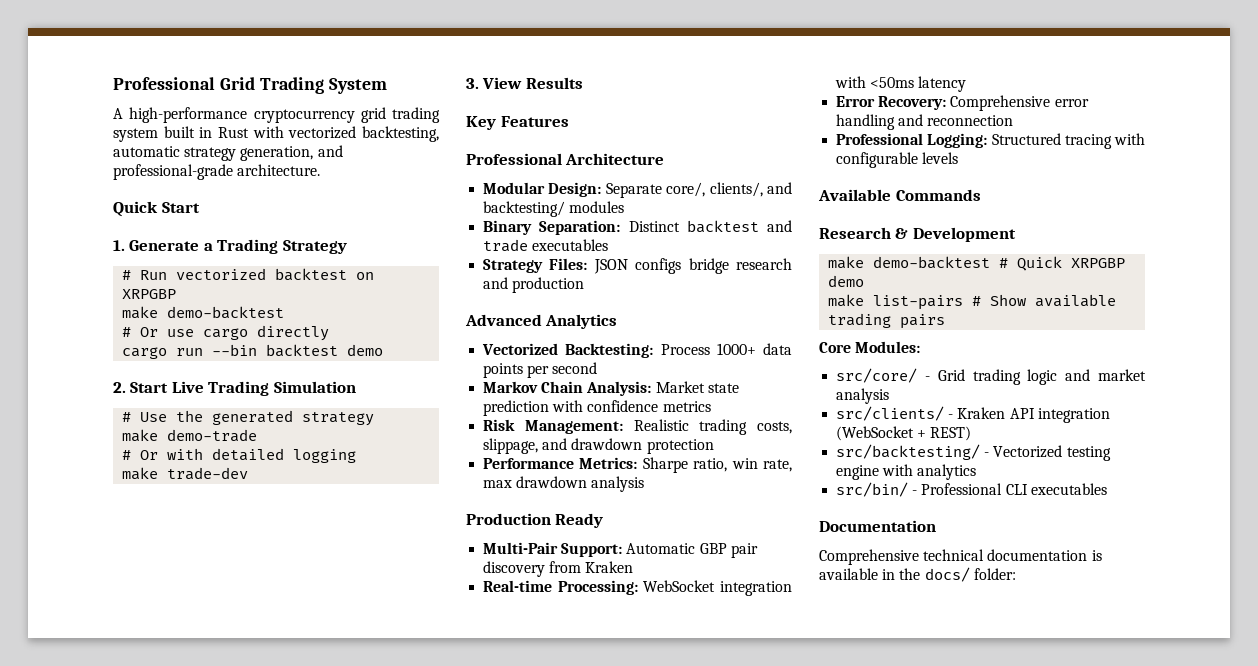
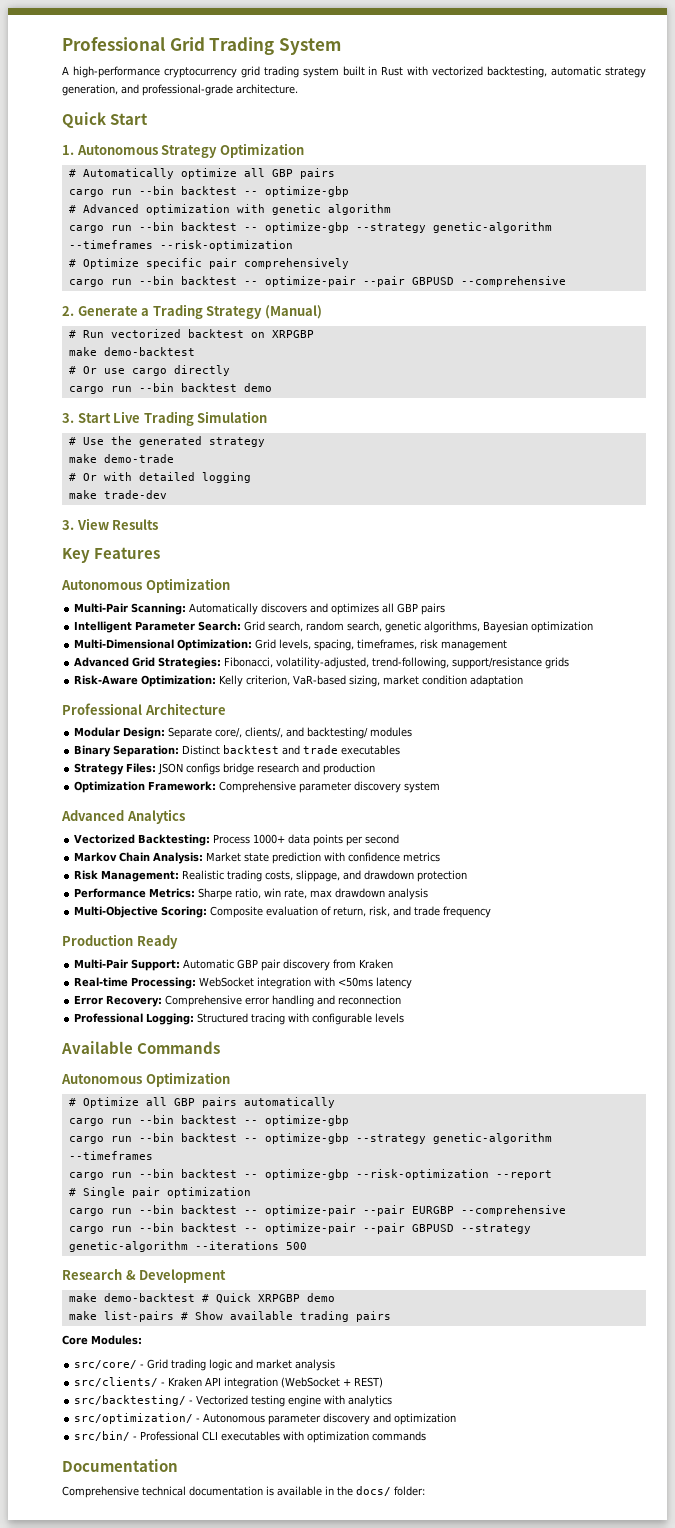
- 1. Generate a Trading Strategy
+ 1. Autonomous Strategy Optimization
+ # Automatically optimize all GBP pairs
+ cargo run --bin backtest -- optimize-gbp
+ # Advanced optimization with genetic algorithm
+ cargo run --bin backtest -- optimize-gbp --strategy genetic-algorithm --timeframes --risk-optimization
+ # Optimize specific pair comprehensively
+ cargo run --bin backtest -- optimize-pair --pair GBPUSD --comprehensive
+ 2. Generate a Trading Strategy (Manual)
- 2. Start Live Trading Simulation
+ 3. Start Live Trading Simulation
  Key Features
+ Autonomous Optimization
+ Multi-Pair Scanning: Automatically discovers and optimizes all GBP pairs
+ Intelligent Parameter Search: Grid search, random search, genetic algorithms, Bayesian optimization
+ Multi-Dimensional Optimization: Grid levels, spacing, timeframes, risk management
+ Advanced Grid Strategies: Fibonacci, volatility-adjusted, trend-following, support/resistance grids
+ Risk-Aware Optimization: Kelly criterion, VaR-based sizing, market condition adaptation
+ Optimization Framework: Comprehensive parameter discovery system
+ Multi-Objective Scoring: Composite evaluation of return, risk, and trade frequency
  Available Commands
+ Autonomous Optimization
+ # Optimize all GBP pairs automatically
+ cargo run --bin backtest -- optimize-gbp
+ cargo run --bin backtest -- optimize-gbp --strategy genetic-algorithm --timeframes
+ cargo run --bin backtest -- optimize-gbp --risk-optimization --report
+ # Single pair optimization
+ cargo run --bin backtest -- optimize-pair --pair EURGBP --comprehensive
+ cargo run --bin backtest -- optimize-pair --pair GBPUSD --strategy genetic-algorithm --iterations 500
+ src/optimization/ - Autonomous parameter discovery and optimization
- src/bin/ - Professional CLI executables
+ src/bin/ - Professional CLI executables with optimization commands

